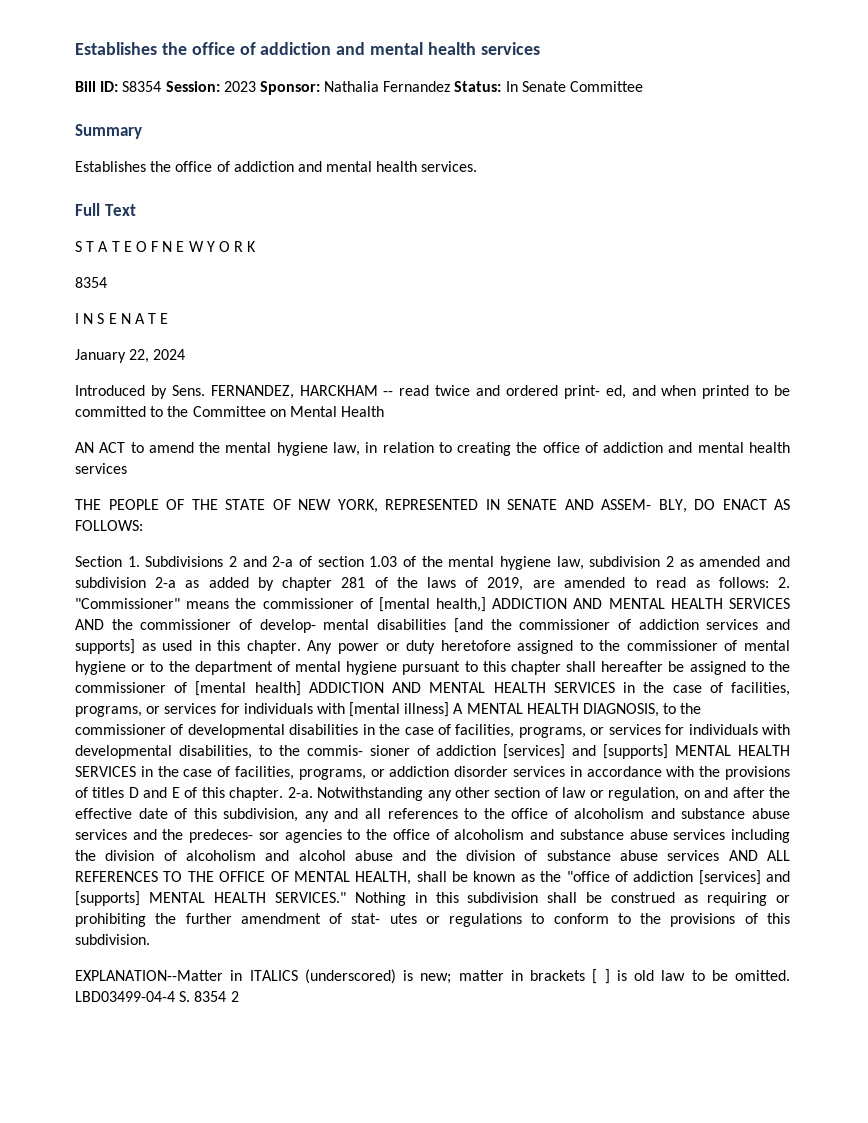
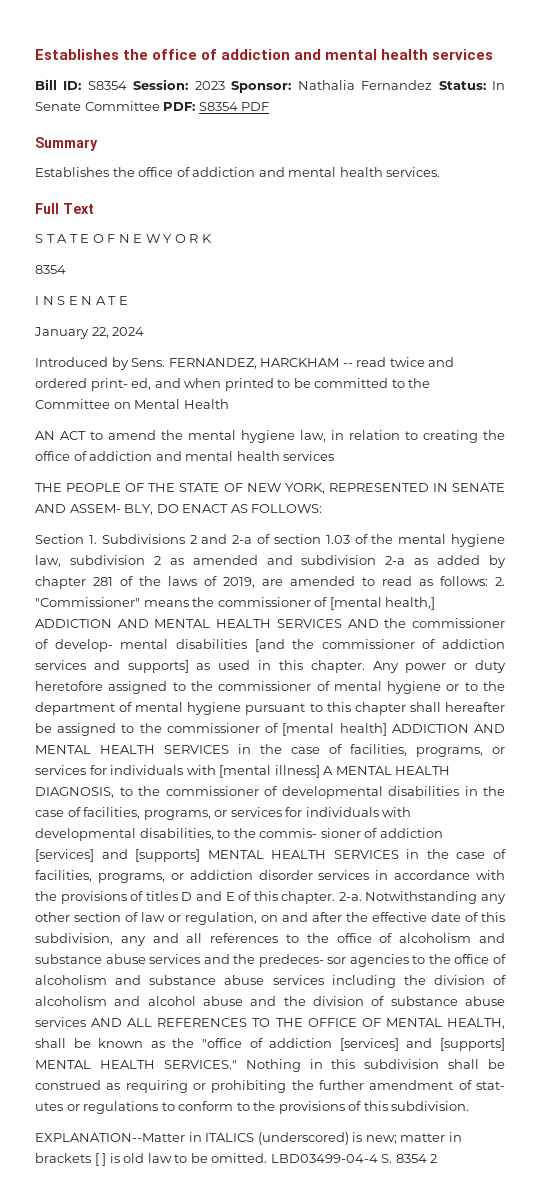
- Bill ID: S8354 Session: 2023 Sponsor: Nathalia Fernandez Status: In Senate Committee
+ Bill ID: S8354 Session: 2023 Sponsor: Nathalia Fernandez Status: In Senate Committee PDF: S8354 PDF

